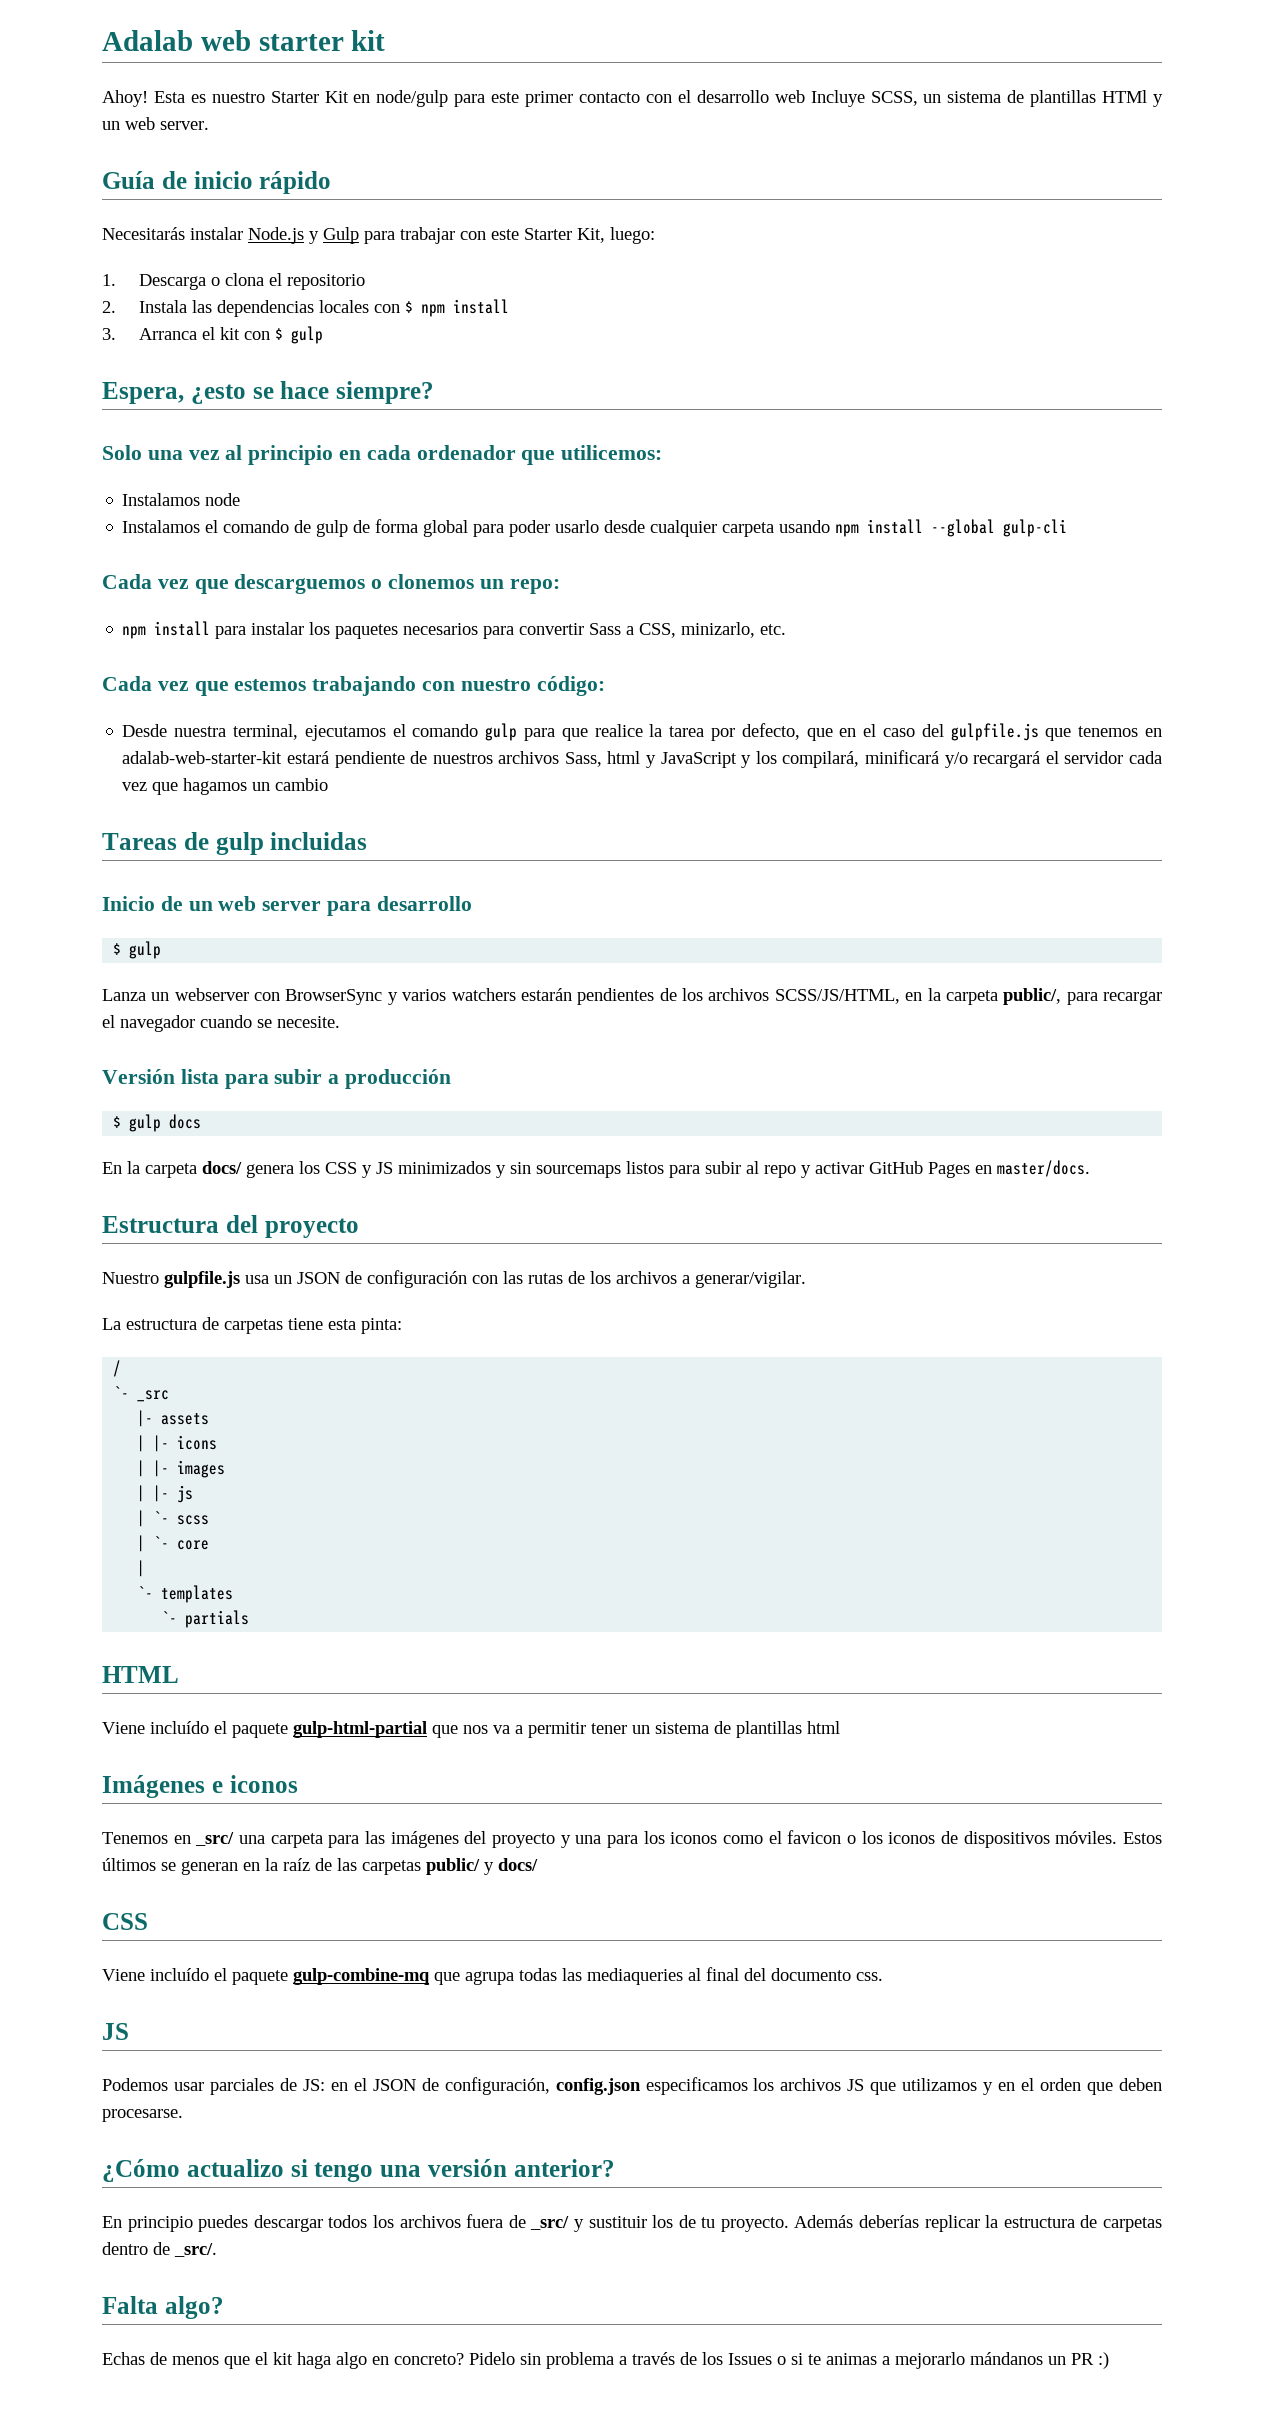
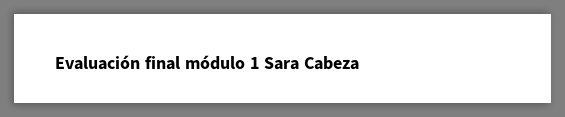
- Adalab web starter kit
- Ahoy! Esta es nuestro Starter Kit en node/gulp para este primer contacto con el desarrollo web Incluye SCSS, un sistema de plantillas HTMl y un web server.
- Guía de inicio rápido
- Necesitarás instalar Node.js y Gulp para trabajar con este Starter Kit, luego:
- 1. Descarga o clona el repositorio
- 2. Instala las dependencias locales con $ npm install
- 3. Arranca el kit con $ gulp
- Espera, ¿esto se hace siempre?
- Solo una vez al principio en cada ordenador que utilicemos:
- Instalamos node
- Instalamos el comando de gulp de forma global para poder usarlo desde cualquier carpeta usando npm install --global gulp-cli
- Cada vez que descarguemos o clonemos un repo:
- npm install para instalar los paquetes necesarios para convertir Sass a CSS, minizarlo, etc.
- Cada vez que estemos trabajando con nuestro código:
- Desde nuestra terminal, ejecutamos el comando gulp para que realice la tarea por defecto, que en el caso del gulpfile.js que tenemos en adalab-web-starter-kit estará pendiente de nuestros archivos Sass, html y JavaScript y los compilará, minificará y/o recargará el servidor cada vez que hagamos un cambio
- Tareas de gulp incluidas
- Inicio de un web server para desarrollo
- $ gulp
- Lanza un webserver con BrowserSync y varios watchers estarán pendientes de los archivos SCSS/JS/HTML, en la carpeta public/, para recargar el navegador cuando se necesite.
- Versión lista para subir a producción
- $ gulp docs
- En la carpeta docs/ genera los CSS y JS minimizados y sin sourcemaps listos para subir al repo y activar GitHub Pages en master/docs.
- Estructura del proyecto
- Nuestro gulpfile.js usa un JSON de configuración con las rutas de los archivos a generar/vigilar.
- La estructura de carpetas tiene esta pinta:
- /
- `- _src
- |- assets
- | |- icons
- | |- images
- | |- js
- | `- scss
- | `- core
- |
- `- templates
- `- partials
- HTML
- Viene incluído el paquete gulp-html-partial que nos va a permitir tener un sistema de plantillas html
- Imágenes e iconos
- Tenemos en _src/ una carpeta para las imágenes del proyecto y una para los iconos como el favicon o los iconos de dispositivos móviles. Estos últimos se generan en la raíz de las carpetas public/ y docs/
- CSS
- Viene incluído el paquete gulp-combine-mq que agrupa todas las mediaqueries al final del documento css.
- JS
- Podemos usar parciales de JS: en el JSON de configuración, config.json especificamos los archivos JS que utilizamos y en el orden que deben procesarse.
- ¿Cómo actualizo si tengo una versión anterior?
- En principio puedes descargar todos los archivos fuera de _src/ y sustituir los de tu proyecto. Además deberías replicar la estructura de carpetas dentro de _src/.
- Falta algo?
- Echas de menos que el kit haga algo en concreto? Pidelo sin problema a través de los Issues o si te animas a mejorarlo mándanos un PR :)
+ Evaluación final módulo 1 Sara Cabeza

